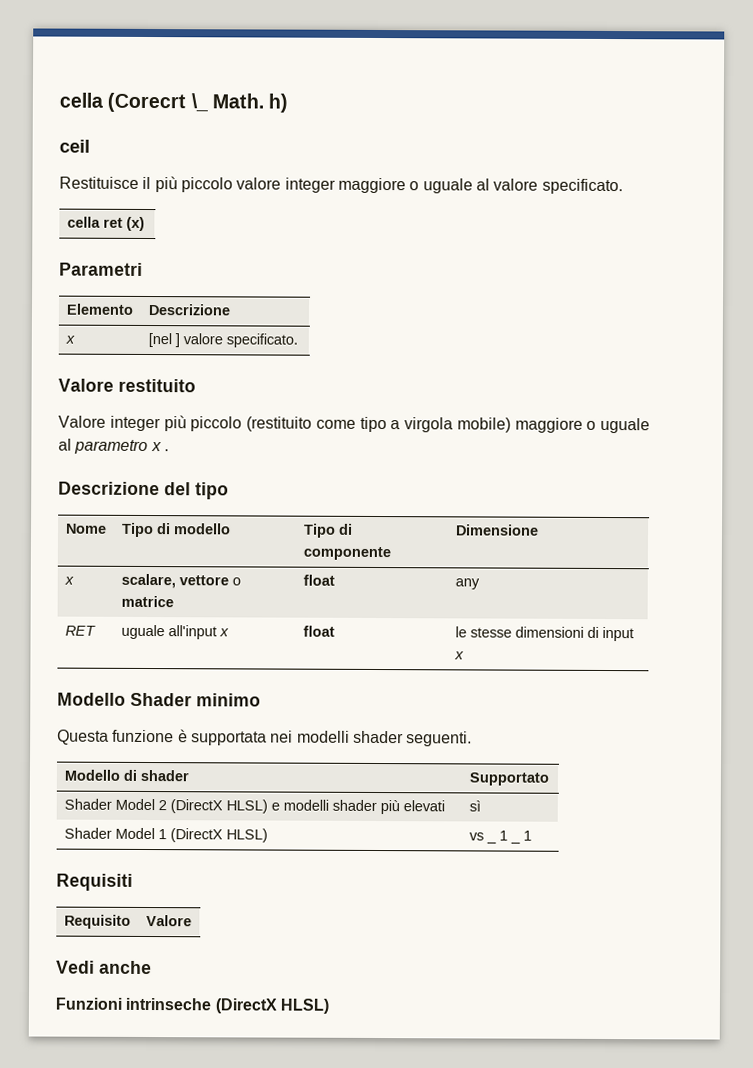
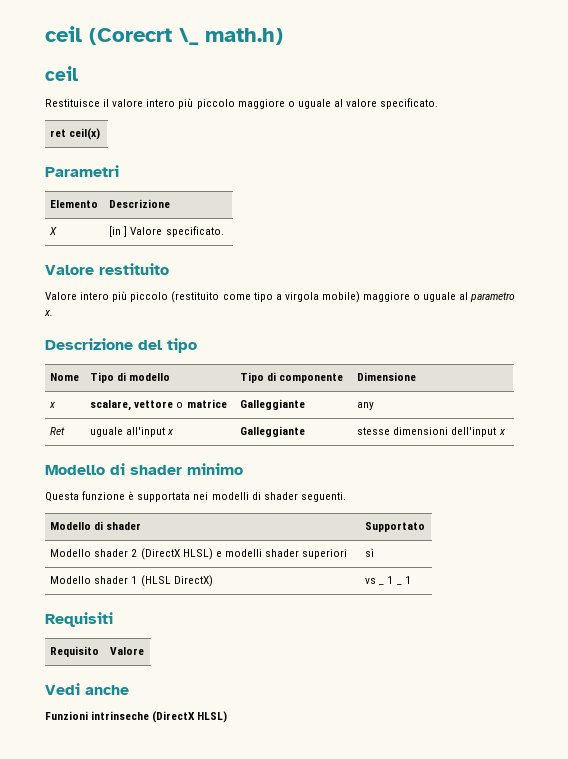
- cella (Corecrt \_ Math. h)
+ ceil (Corecrt \_ math.h)
- Restituisce il più piccolo valore integer maggiore o uguale al valore specificato.
+ Restituisce il valore intero più piccolo maggiore o uguale al valore specificato.
- cella ret (x)
+ ret ceil(x)
- x | [nel ] valore specificato.
+ X | [in ] Valore specificato.
- Valore integer più piccolo (restituito come tipo a virgola mobile) maggiore o uguale al parametro x .
+ Valore intero più piccolo (restituito come tipo a virgola mobile) maggiore o uguale al parametro x.
- x | scalare, vettore o matrice | float | any
+ x | scalare, vettore o matrice | Galleggiante | any
- RET | uguale all'input x | float | le stesse dimensioni di input x
+ Ret | uguale all'input x | Galleggiante | stesse dimensioni dell'input x
- Modello Shader minimo
+ Modello di shader minimo
- Questa funzione è supportata nei modelli shader seguenti.
+ Questa funzione è supportata nei modelli di shader seguenti.
- Shader Model 2 (DirectX HLSL) e modelli shader più elevati | sì
+ Modello shader 2 (DirectX HLSL) e modelli shader superiori | sì
- Shader Model 1 (DirectX HLSL) | vs _ 1 _ 1
+ Modello shader 1 (HLSL DirectX) | vs _ 1 _ 1

